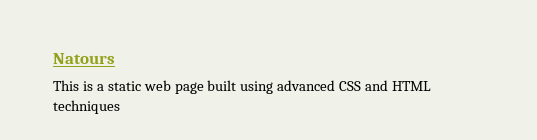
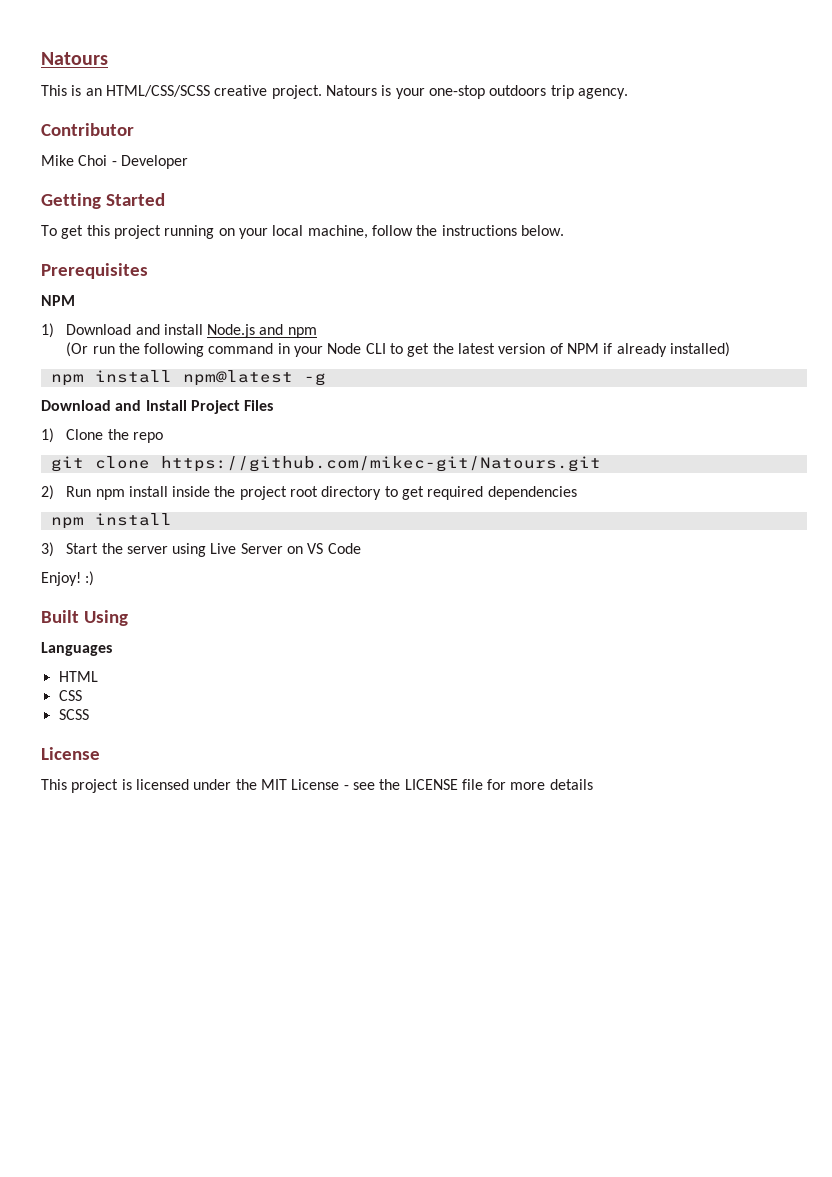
- This is a static web page built using advanced CSS and HTML techniques
+ This is an HTML/CSS/SCSS creative project. Natours is your one-stop outdoors trip agency.
+ Contributor
+ Mike Choi - Developer
+ Getting Started
+ To get this project running on your local machine, follow the instructions below.
+ Prerequisites
+ NPM
+ 1) Download and install Node.js and npm
+ (Or run the following command in your Node CLI to get the latest version of NPM if already installed)
+ npm install npm@latest -g
+ Download and Install Project Files
+ 1) Clone the repo
+ git clone https://github.com/mikec-git/Natours.git
+ 2) Run npm install inside the project root directory to get required dependencies
+ npm install
+ 3) Start the server using Live Server on VS Code
+ Enjoy! :)
+ Built Using
+ Languages
+ HTML
+ CSS
+ SCSS
+ License
+ This project is licensed under the MIT License - see the LICENSE file for more details

